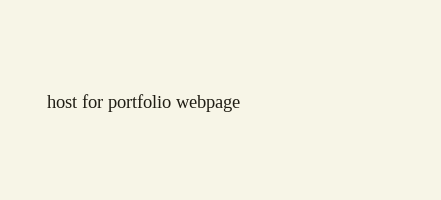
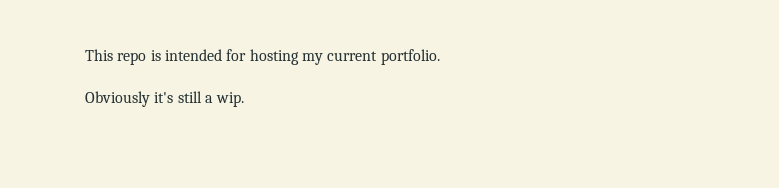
- host for portfolio webpage
+ This repo is intended for hosting my current portfolio.
+ Obviously it's still a wip.

